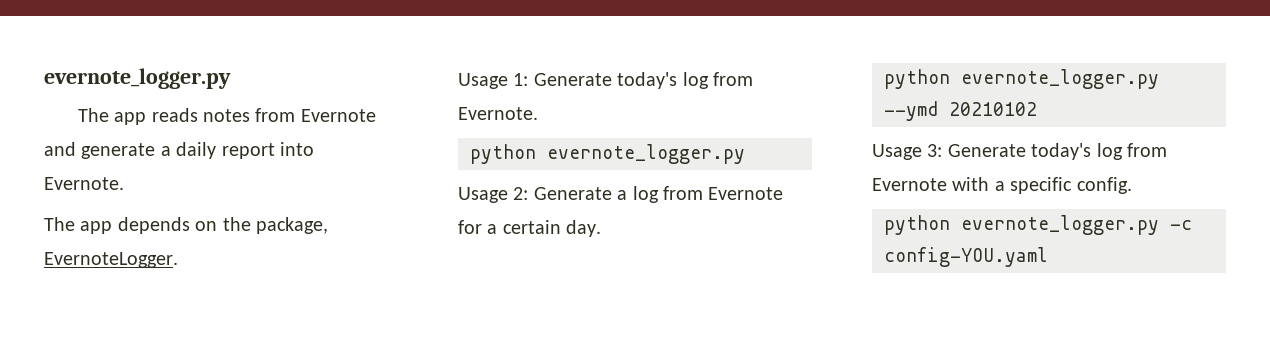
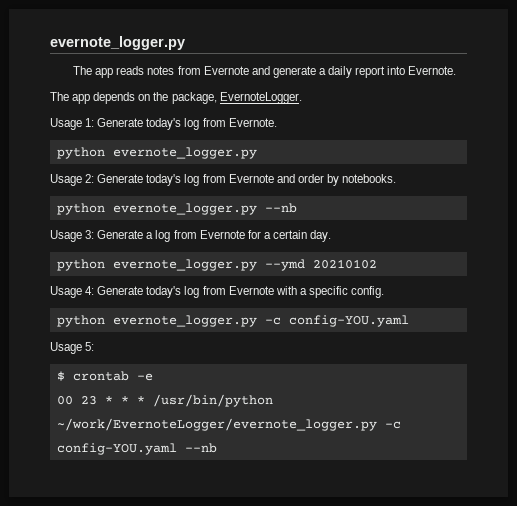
- Usage 2: Generate a log from Evernote for a certain day.
+ Usage 2: Generate today's log from Evernote and order by notebooks.
+ python evernote_logger.py --nb
+ Usage 3: Generate a log from Evernote for a certain day.
- Usage 3: Generate today's log from Evernote with a specific config.
+ Usage 4: Generate today's log from Evernote with a specific config.
+ Usage 5:
+ $ crontab -e
+ 00 23 * * * /usr/bin/python ~/work/EvernoteLogger/evernote_logger.py -c config-YOU.yaml --nb

